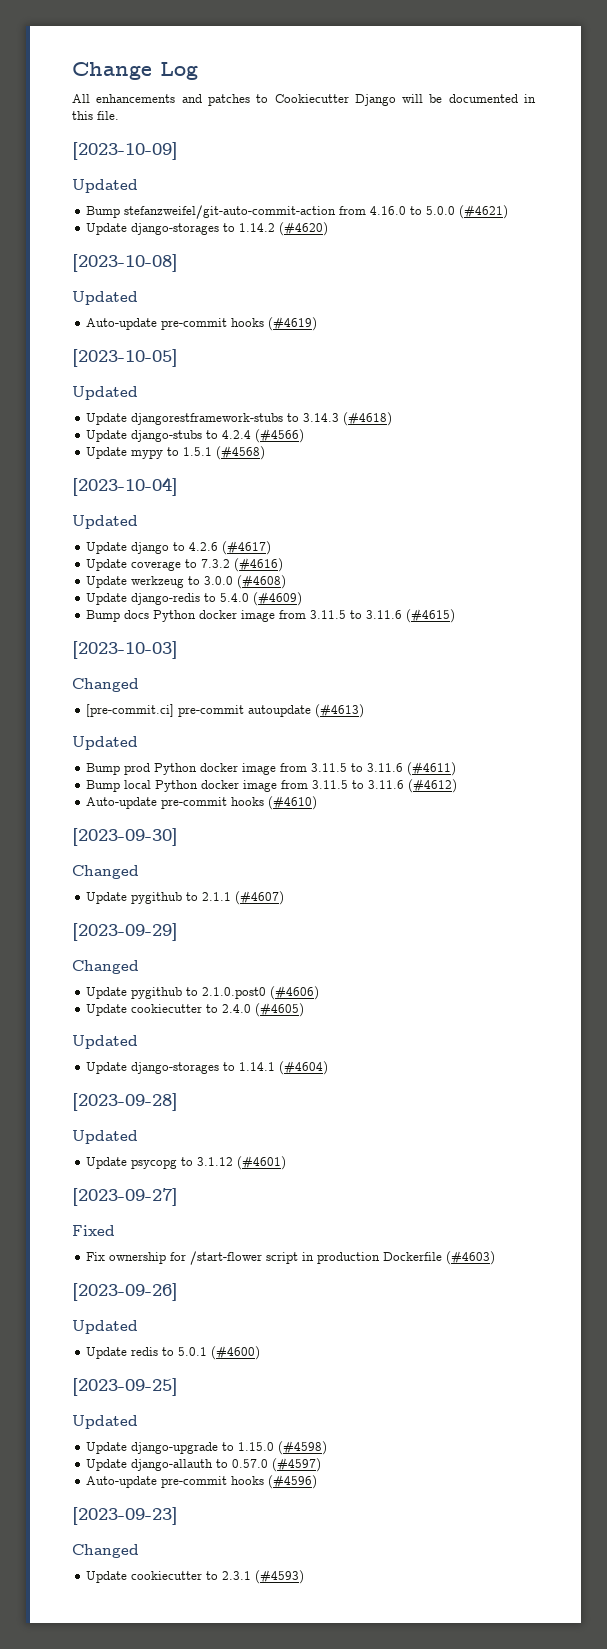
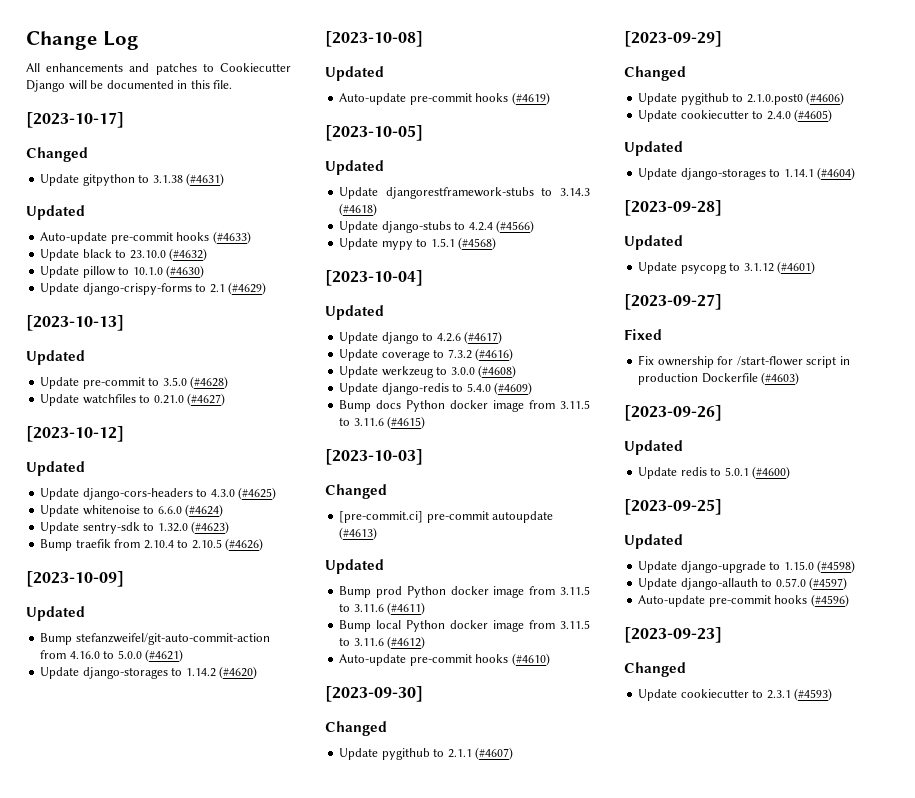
+ [2023-10-17]
+ Changed
+ Update gitpython to 3.1.38 (#4631)
+ Updated
+ Auto-update pre-commit hooks (#4633)
+ Update black to 23.10.0 (#4632)
+ Update pillow to 10.1.0 (#4630)
+ Update django-crispy-forms to 2.1 (#4629)
+ [2023-10-13]
+ Updated
+ Update pre-commit to 3.5.0 (#4628)
+ Update watchfiles to 0.21.0 (#4627)
+ [2023-10-12]
+ Updated
+ Update django-cors-headers to 4.3.0 (#4625)
+ Update whitenoise to 6.6.0 (#4624)
+ Update sentry-sdk to 1.32.0 (#4623)
+ Bump traefik from 2.10.4 to 2.10.5 (#4626)

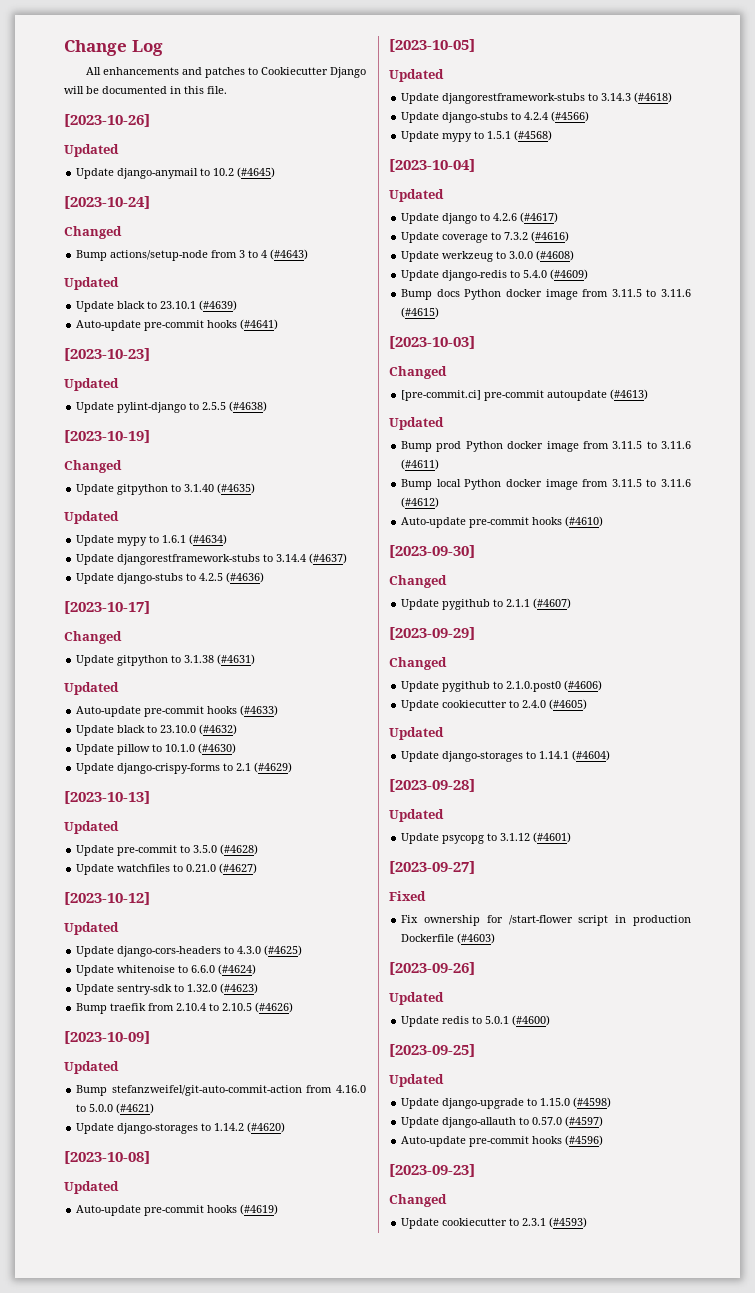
+ [2023-10-26]
+ Updated
+ Update django-anymail to 10.2 (#4645)
+ [2023-10-24]
+ Changed
+ Bump actions/setup-node from 3 to 4 (#4643)
+ Updated
+ Update black to 23.10.1 (#4639)
+ Auto-update pre-commit hooks (#4641)
+ [2023-10-23]
+ Updated
+ Update pylint-django to 2.5.5 (#4638)
+ [2023-10-19]
+ Changed
+ Update gitpython to 3.1.40 (#4635)
+ Updated
+ Update mypy to 1.6.1 (#4634)
+ Update djangorestframework-stubs to 3.14.4 (#4637)
+ Update django-stubs to 4.2.5 (#4636)

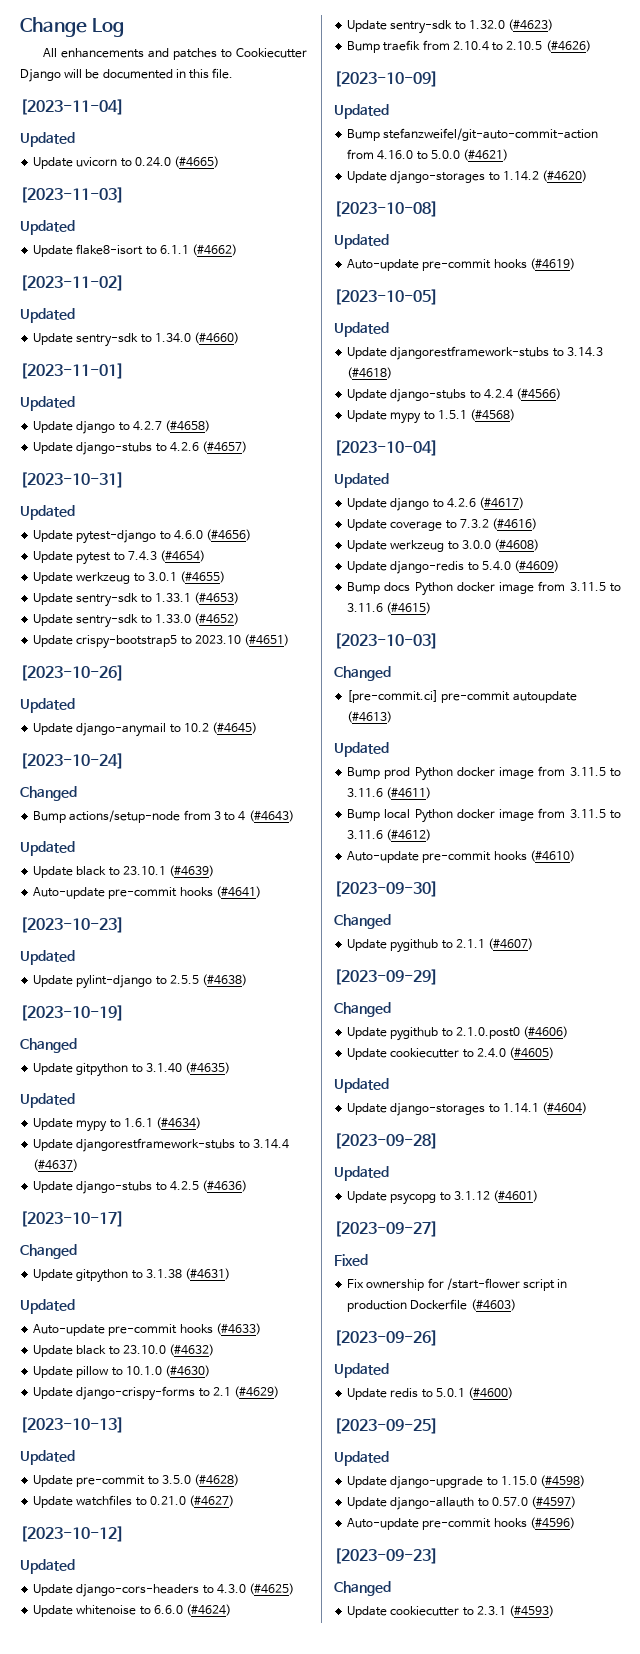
+ [2023-11-04]
+ Updated
+ Update uvicorn to 0.24.0 (#4665)
+ [2023-11-03]
+ Updated
+ Update flake8-isort to 6.1.1 (#4662)
+ [2023-11-02]
+ Updated
+ Update sentry-sdk to 1.34.0 (#4660)
+ [2023-11-01]
+ Updated
+ Update django to 4.2.7 (#4658)
+ Update django-stubs to 4.2.6 (#4657)
+ [2023-10-31]
+ Updated
+ Update pytest-django to 4.6.0 (#4656)
+ Update pytest to 7.4.3 (#4654)
+ Update werkzeug to 3.0.1 (#4655)
+ Update sentry-sdk to 1.33.1 (#4653)
+ Update sentry-sdk to 1.33.0 (#4652)
+ Update crispy-bootstrap5 to 2023.10 (#4651)

